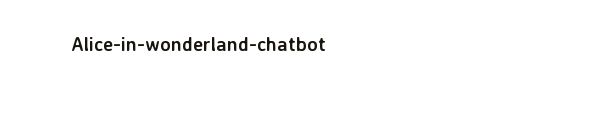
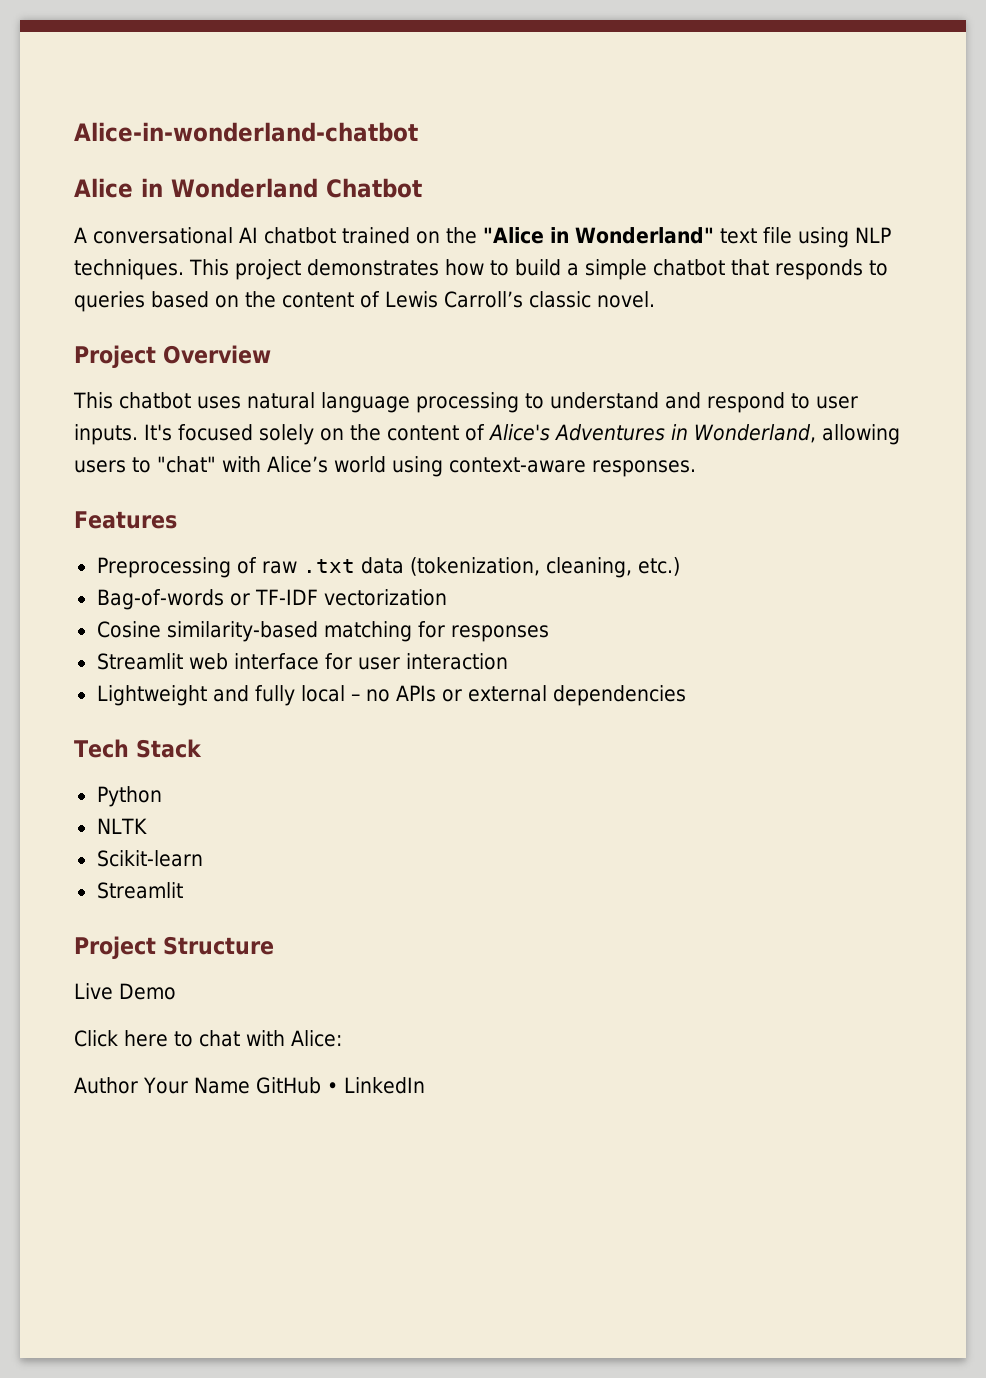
+ Alice in Wonderland Chatbot
+ A conversational AI chatbot trained on the "Alice in Wonderland" text file using NLP techniques. This project demonstrates how to build a simple chatbot that responds to queries based on the content of Lewis Carroll’s classic novel.
+ Project Overview
+ This chatbot uses natural language processing to understand and respond to user inputs. It's focused solely on the content of Alice's Adventures in Wonderland, allowing users to "chat" with Alice’s world using context-aware responses.
+ Features
+ Preprocessing of raw .txt data (tokenization, cleaning, etc.)
+ Bag-of-words or TF-IDF vectorization
+ Cosine similarity-based matching for responses
+ Streamlit web interface for user interaction
+ Lightweight and fully local – no APIs or external dependencies
+ Tech Stack
+ Python
+ NLTK
+ Scikit-learn
+ Streamlit
+ Project Structure
+ Live Demo
+ Click here to chat with Alice:
+ Author Your Name GitHub • LinkedIn

